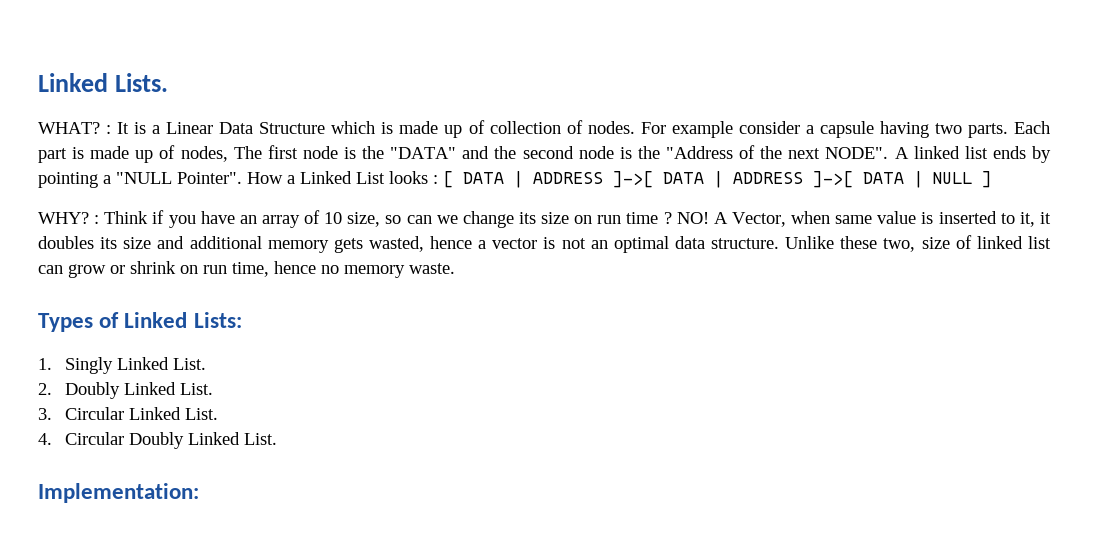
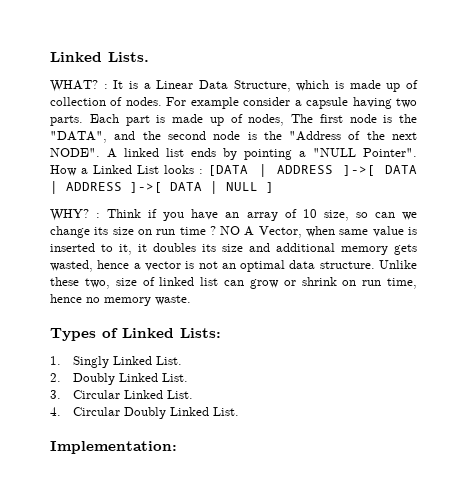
- WHAT? : It is a Linear Data Structure which is made up of collection of nodes.
+ WHAT? : It is a Linear Data Structure, which is made up of collection of nodes.
- Each part is made up of nodes, The first node is the "DATA" and the second node is the "Address of the next NODE".
+ Each part is made up of nodes, The first node is the "DATA", and the second node is the "Address of the next NODE".
- How a Linked List looks : [ DATA | ADDRESS ]->[ DATA | ADDRESS ]->[ DATA | NULL ]
+ How a Linked List looks : [DATA | ADDRESS ]->[ DATA | ADDRESS ]->[ DATA | NULL ]
- NO! A Vector, when same value is inserted to it, it doubles its size and additional memory gets wasted, hence a vector is not an optimal data structure.
+ NO A Vector, when same value is inserted to it, it doubles its size and additional memory gets wasted, hence a vector is not an optimal data structure.

